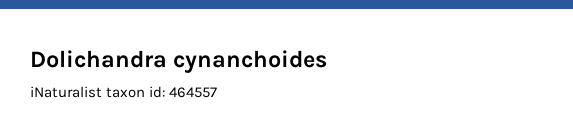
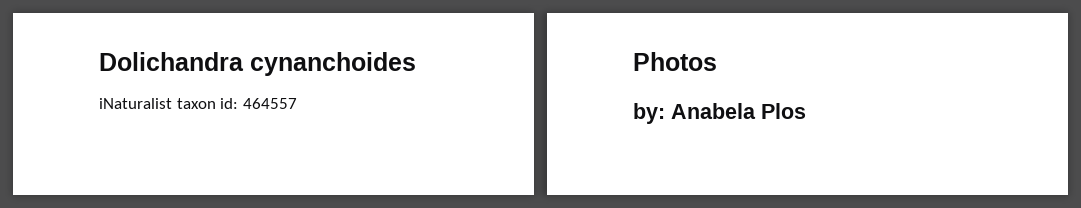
+ Photos
+ by: Anabela Plos

